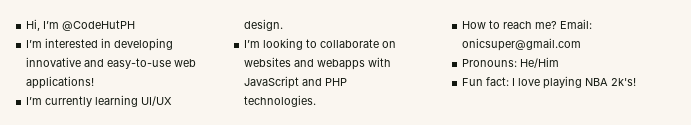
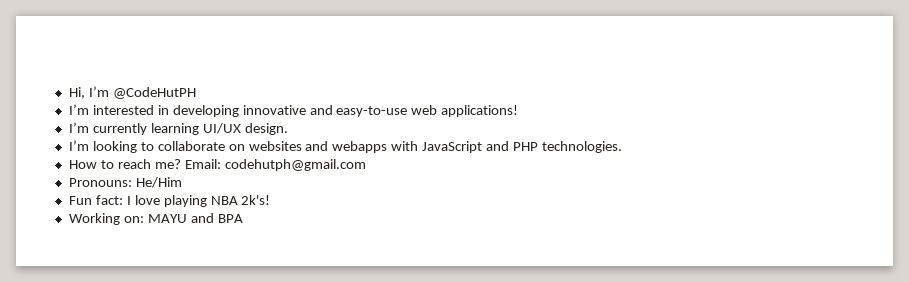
- Email: onicsuper@gmail.com
+ Email: codehutph@gmail.com
+ Working on: MAYU and BPA

